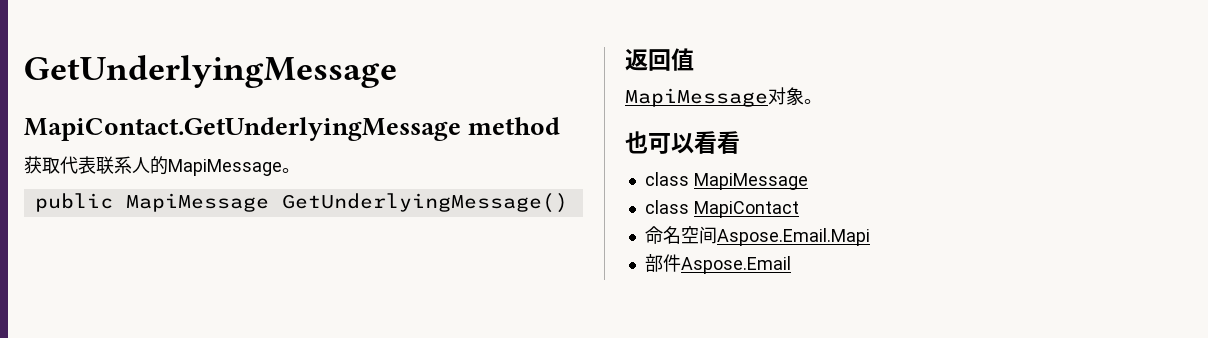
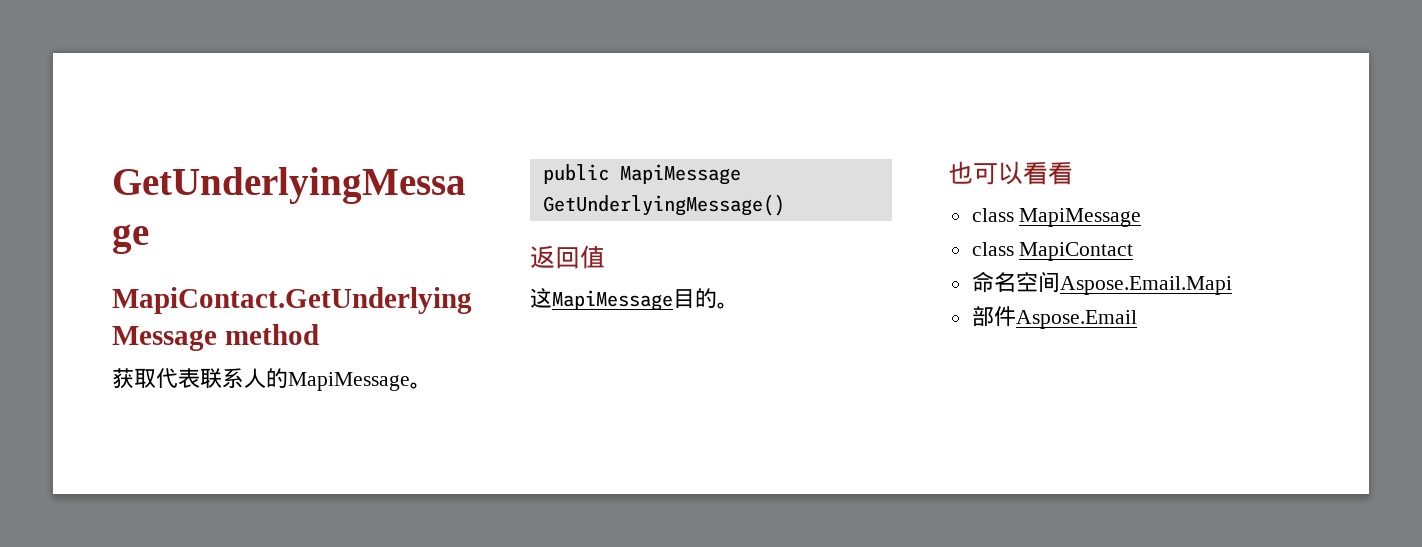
- MapiMessage对象。
+ 这MapiMessage目的。

